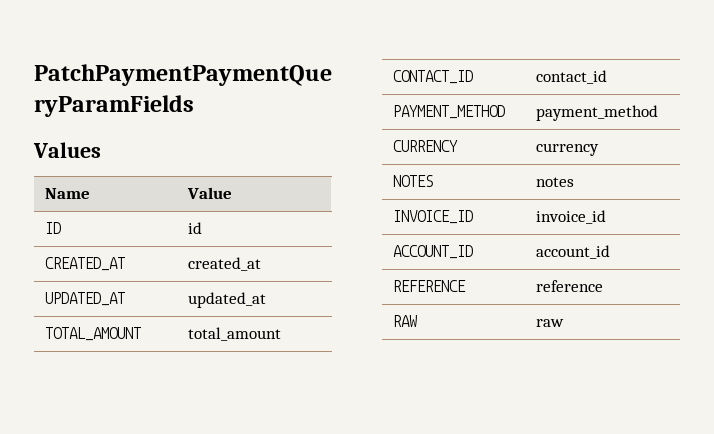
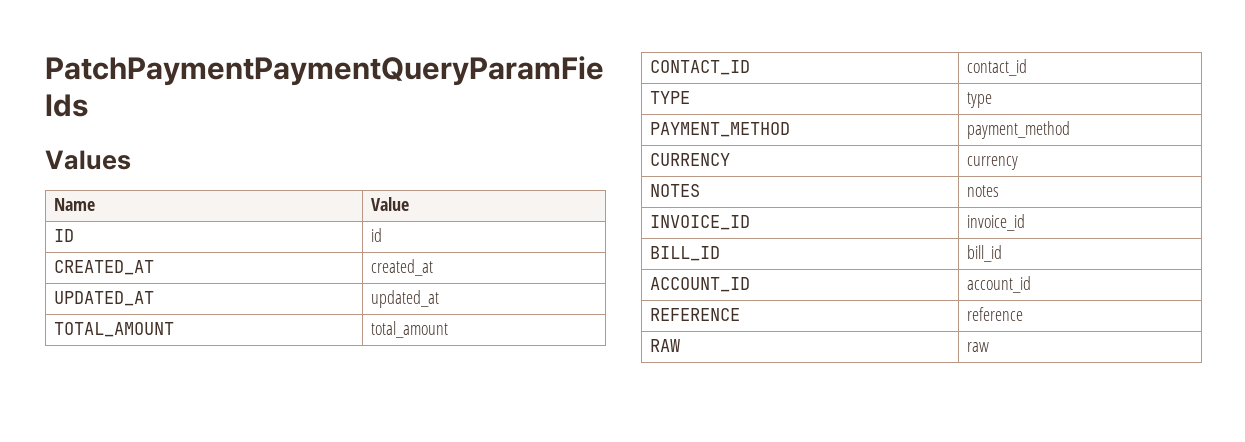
+ TYPE | type
+ BILL_ID | bill_id

